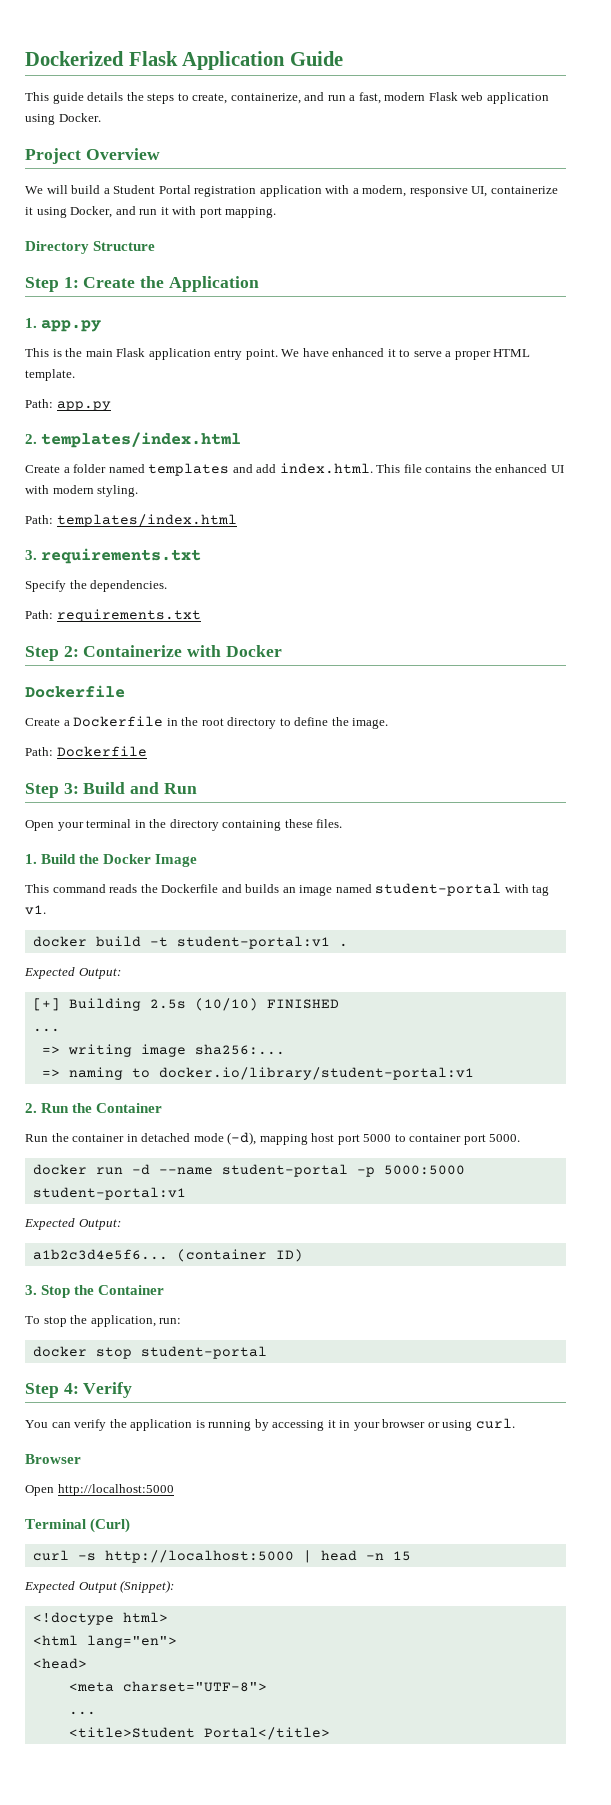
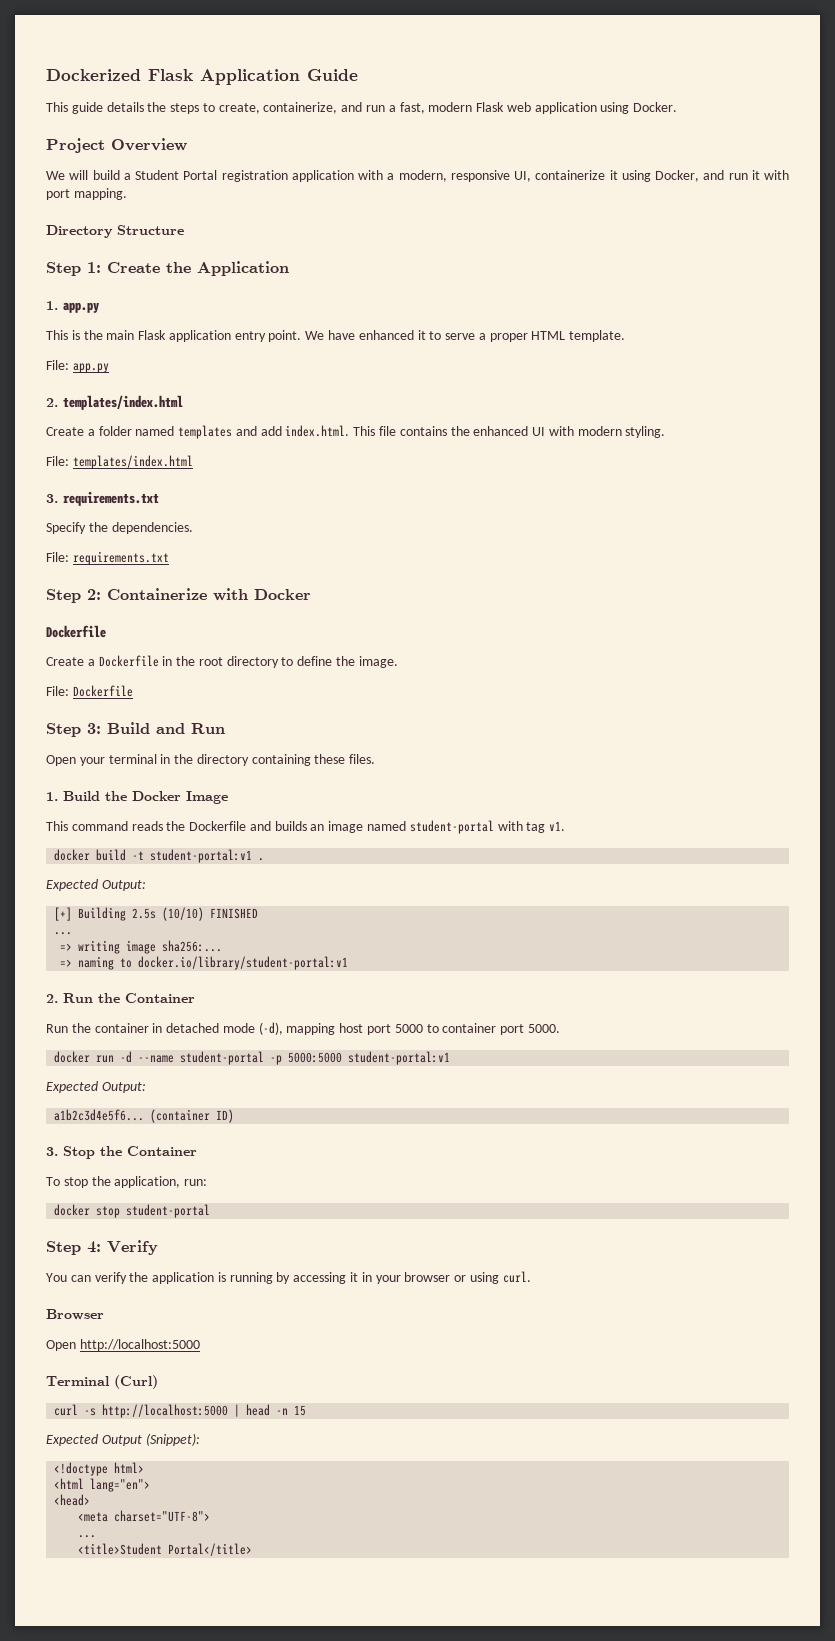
- Path: app.py
+ File: app.py
- Path: templates/index.html
+ File: templates/index.html
- Path: requirements.txt
+ File: requirements.txt
- Path: Dockerfile
+ File: Dockerfile

